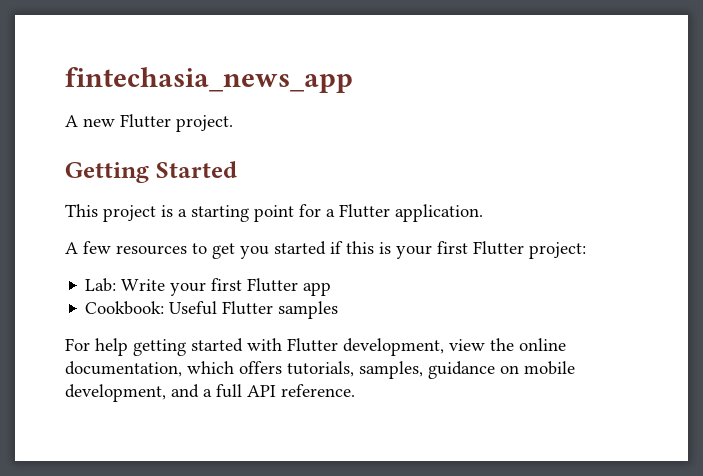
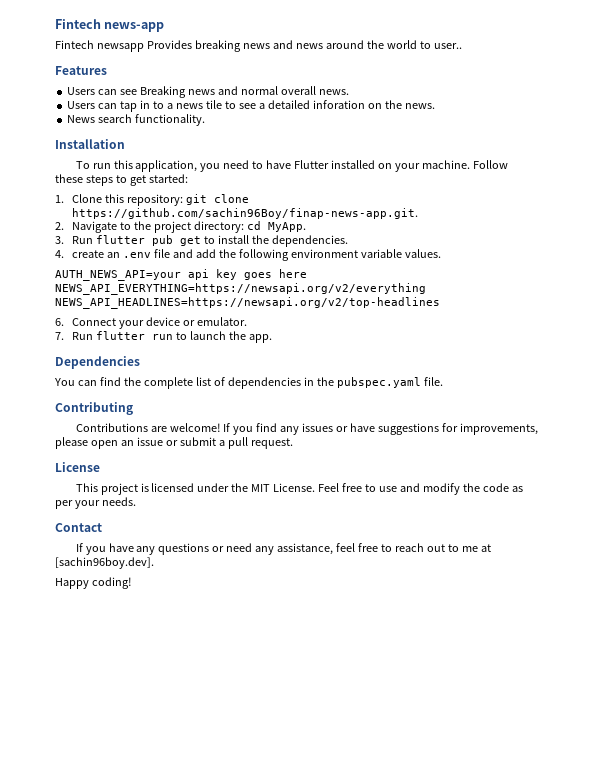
- fintechasia_news_app
- A new Flutter project.
- Getting Started
- This project is a starting point for a Flutter application.
- A few resources to get you started if this is your first Flutter project:
- Lab: Write your first Flutter app
- Cookbook: Useful Flutter samples
- For help getting started with Flutter development, view the online documentation, which offers tutorials, samples, guidance on mobile development, and a full API reference.
+ Fintech news-app
+ Fintech newsapp Provides breaking news and news around the world to user..
+ Features
+ Users can see Breaking news and normal overall news.
+ Users can tap in to a news tile to see a detailed inforation on the news.
+ News search functionality.
+ Installation
+ To run this application, you need to have Flutter installed on your machine. Follow these steps to get started:
+ 1. Clone this repository: git clone https://github.com/sachin96Boy/finap-news-app.git.
+ 2. Navigate to the project directory: cd MyApp.
+ 3. Run flutter pub get to install the dependencies.
+ 4. create an .env file and add the following environment variable values.
+ AUTH_NEWS_API=your api key goes here NEWS_API_EVERYTHING=https://newsapi.org/v2/everything NEWS_API_HEADLINES=https://newsapi.org/v2/top-headlines
+ 6. Connect your device or emulator.
+ 7. Run flutter run to launch the app.
+ Dependencies
+ You can find the complete list of dependencies in the pubspec.yaml file.
+ Contributing
+ Contributions are welcome! If you find any issues or have suggestions for improvements, please open an issue or submit a pull request.
+ License
+ This project is licensed under the MIT License. Feel free to use and modify the code as per your needs.
+ Contact
+ If you have any questions or need any assistance, feel free to reach out to me at [sachin96boy.dev].
+ Happy coding!

